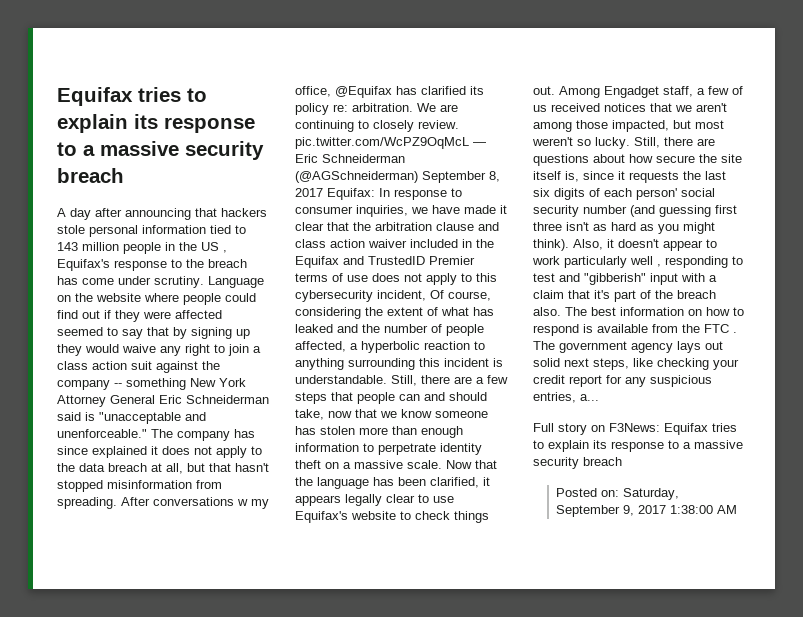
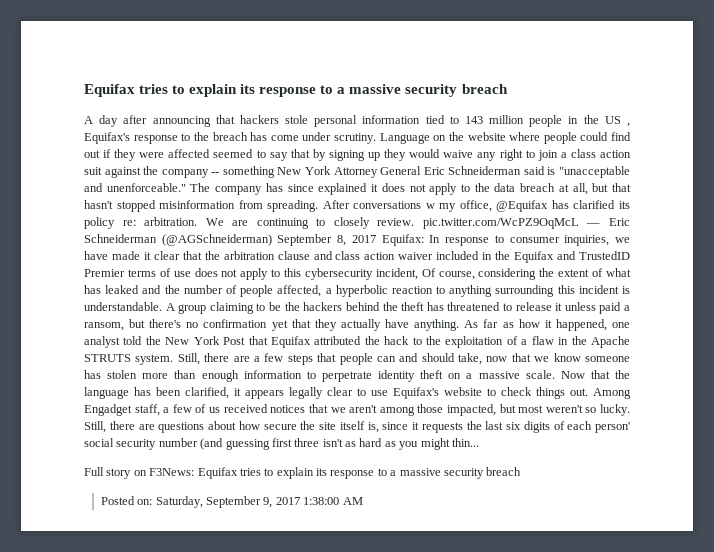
+ A group claiming to be the hackers behind the theft has threatened to release it unless paid a ransom, but there's no confirmation yet that they actually have anything. As far as how it happened, one analyst told the New York Post that Equifax attributed the hack to the exploitation of a flaw in the Apache STRUTS system.
- Still, there are questions about how secure the site itself is, since it requests the last six digits of each person' social security number (and guessing first three isn't as hard as you might think). Also, it doesn't appear to work particularly well , responding to test and "gibberish" input with a claim that it's part of the breach also. The best information on how to respond is available from the FTC . The government agency lays out solid next steps, like checking your credit report for any suspicious entries, a...
+ Still, there are questions about how secure the site itself is, since it requests the last six digits of each person' social security number (and guessing first three isn't as hard as you might thin...

